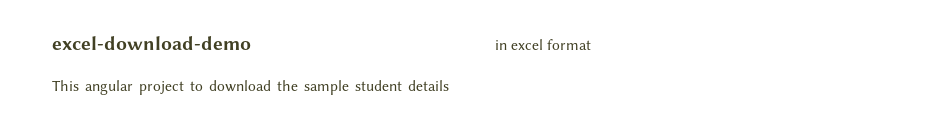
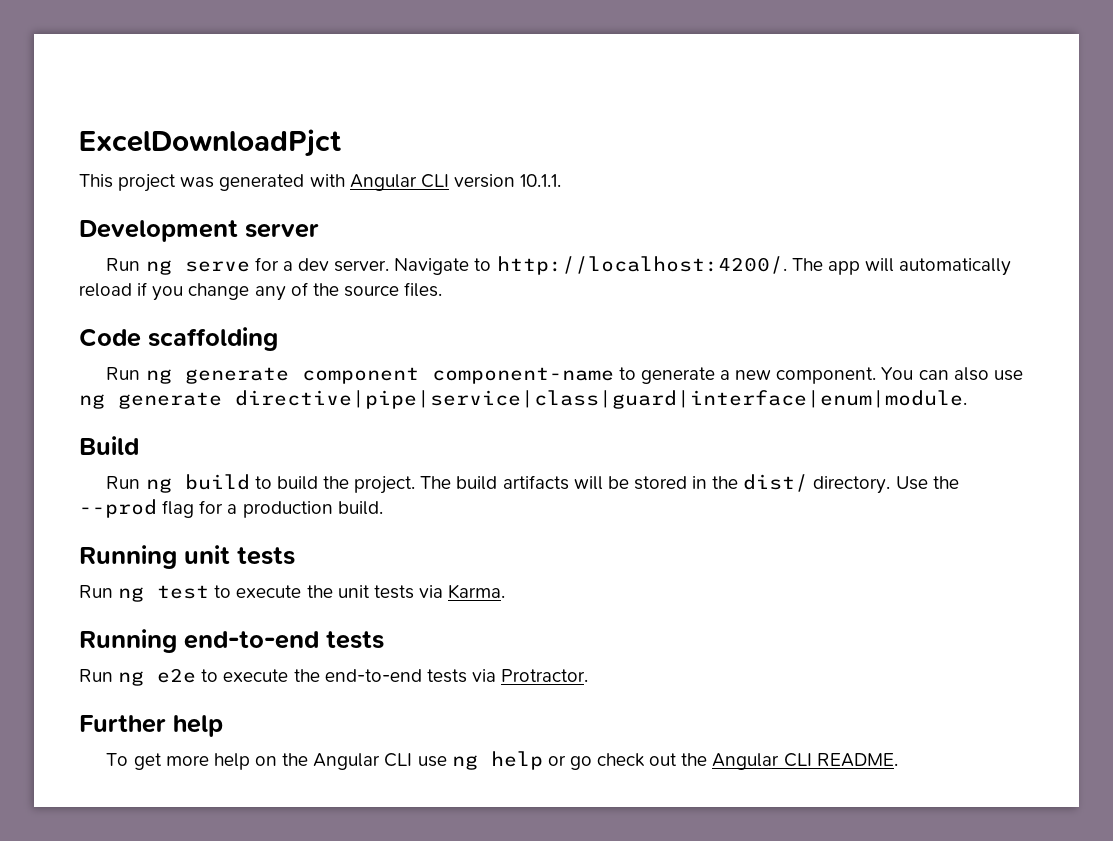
- excel-download-demo
+ ExcelDownloadPjct
- This angular project to download the sample student details in excel format
+ This project was generated with Angular CLI version 10.1.1.
+ Development server
+ Run ng serve for a dev server. Navigate to http://localhost:4200/. The app will automatically reload if you change any of the source files.
+ Code scaffolding
+ Run ng generate component component-name to generate a new component. You can also use ng generate directive|pipe|service|class|guard|interface|enum|module.
+ Build
+ Run ng build to build the project. The build artifacts will be stored in the dist/ directory. Use the --prod flag for a production build.
+ Running unit tests
+ Run ng test to execute the unit tests via Karma.
+ Running end-to-end tests
+ Run ng e2e to execute the end-to-end tests via Protractor.
+ Further help
+ To get more help on the Angular CLI use ng help or go check out the Angular CLI README.

